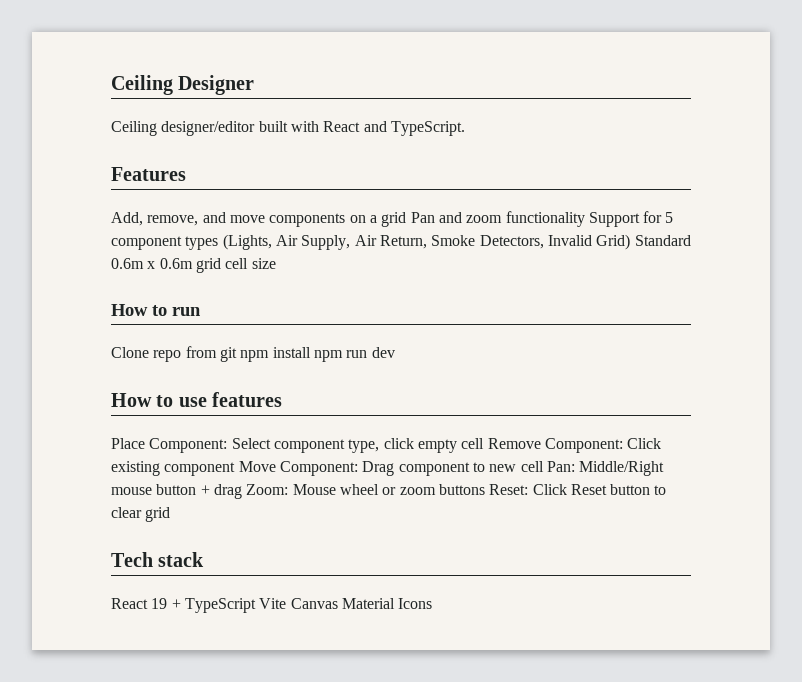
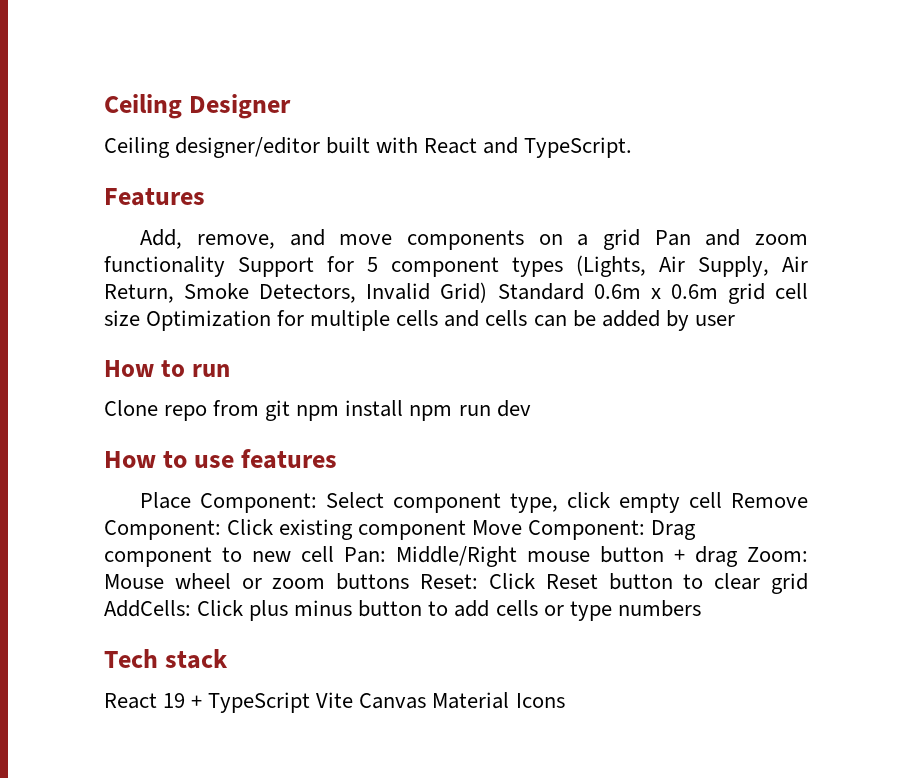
- Add, remove, and move components on a grid Pan and zoom functionality Support for 5 component types (Lights, Air Supply, Air Return, Smoke Detectors, Invalid Grid) Standard 0.6m x 0.6m grid cell size
+ Add, remove, and move components on a grid Pan and zoom functionality Support for 5 component types (Lights, Air Supply, Air Return, Smoke Detectors, Invalid Grid) Standard 0.6m x 0.6m grid cell size Optimization for multiple cells and cells can be added by user
- Place Component: Select component type, click empty cell Remove Component: Click existing component Move Component: Drag component to new cell Pan: Middle/Right mouse button + drag Zoom: Mouse wheel or zoom buttons Reset: Click Reset button to clear grid
+ Place Component: Select component type, click empty cell Remove Component: Click existing component Move Component: Drag component to new cell Pan: Middle/Right mouse button + drag Zoom: Mouse wheel or zoom buttons Reset: Click Reset button to clear grid AddCells: Click plus minus button to add cells or type numbers

